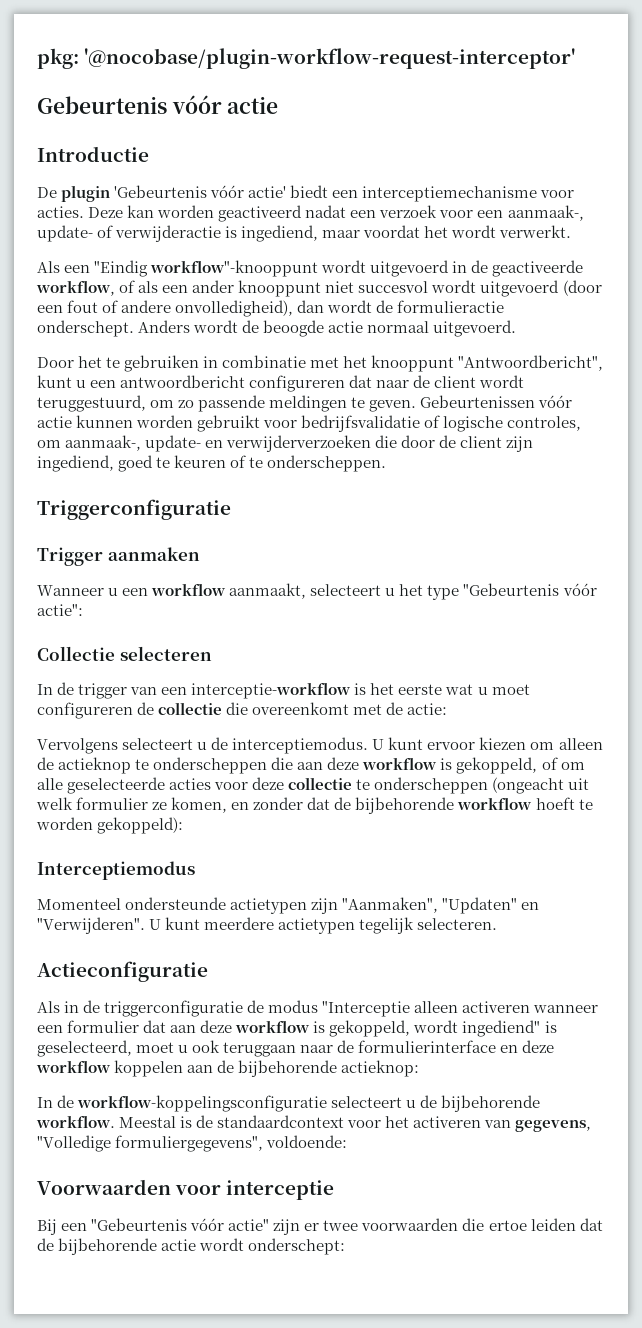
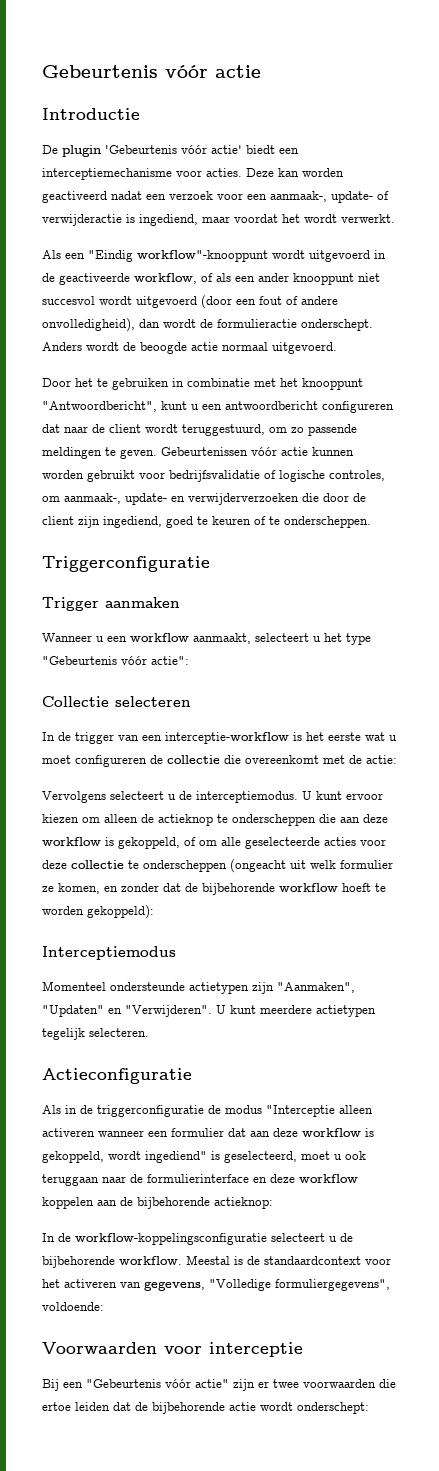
- pkg: '@nocobase/plugin-workflow-request-interceptor'

